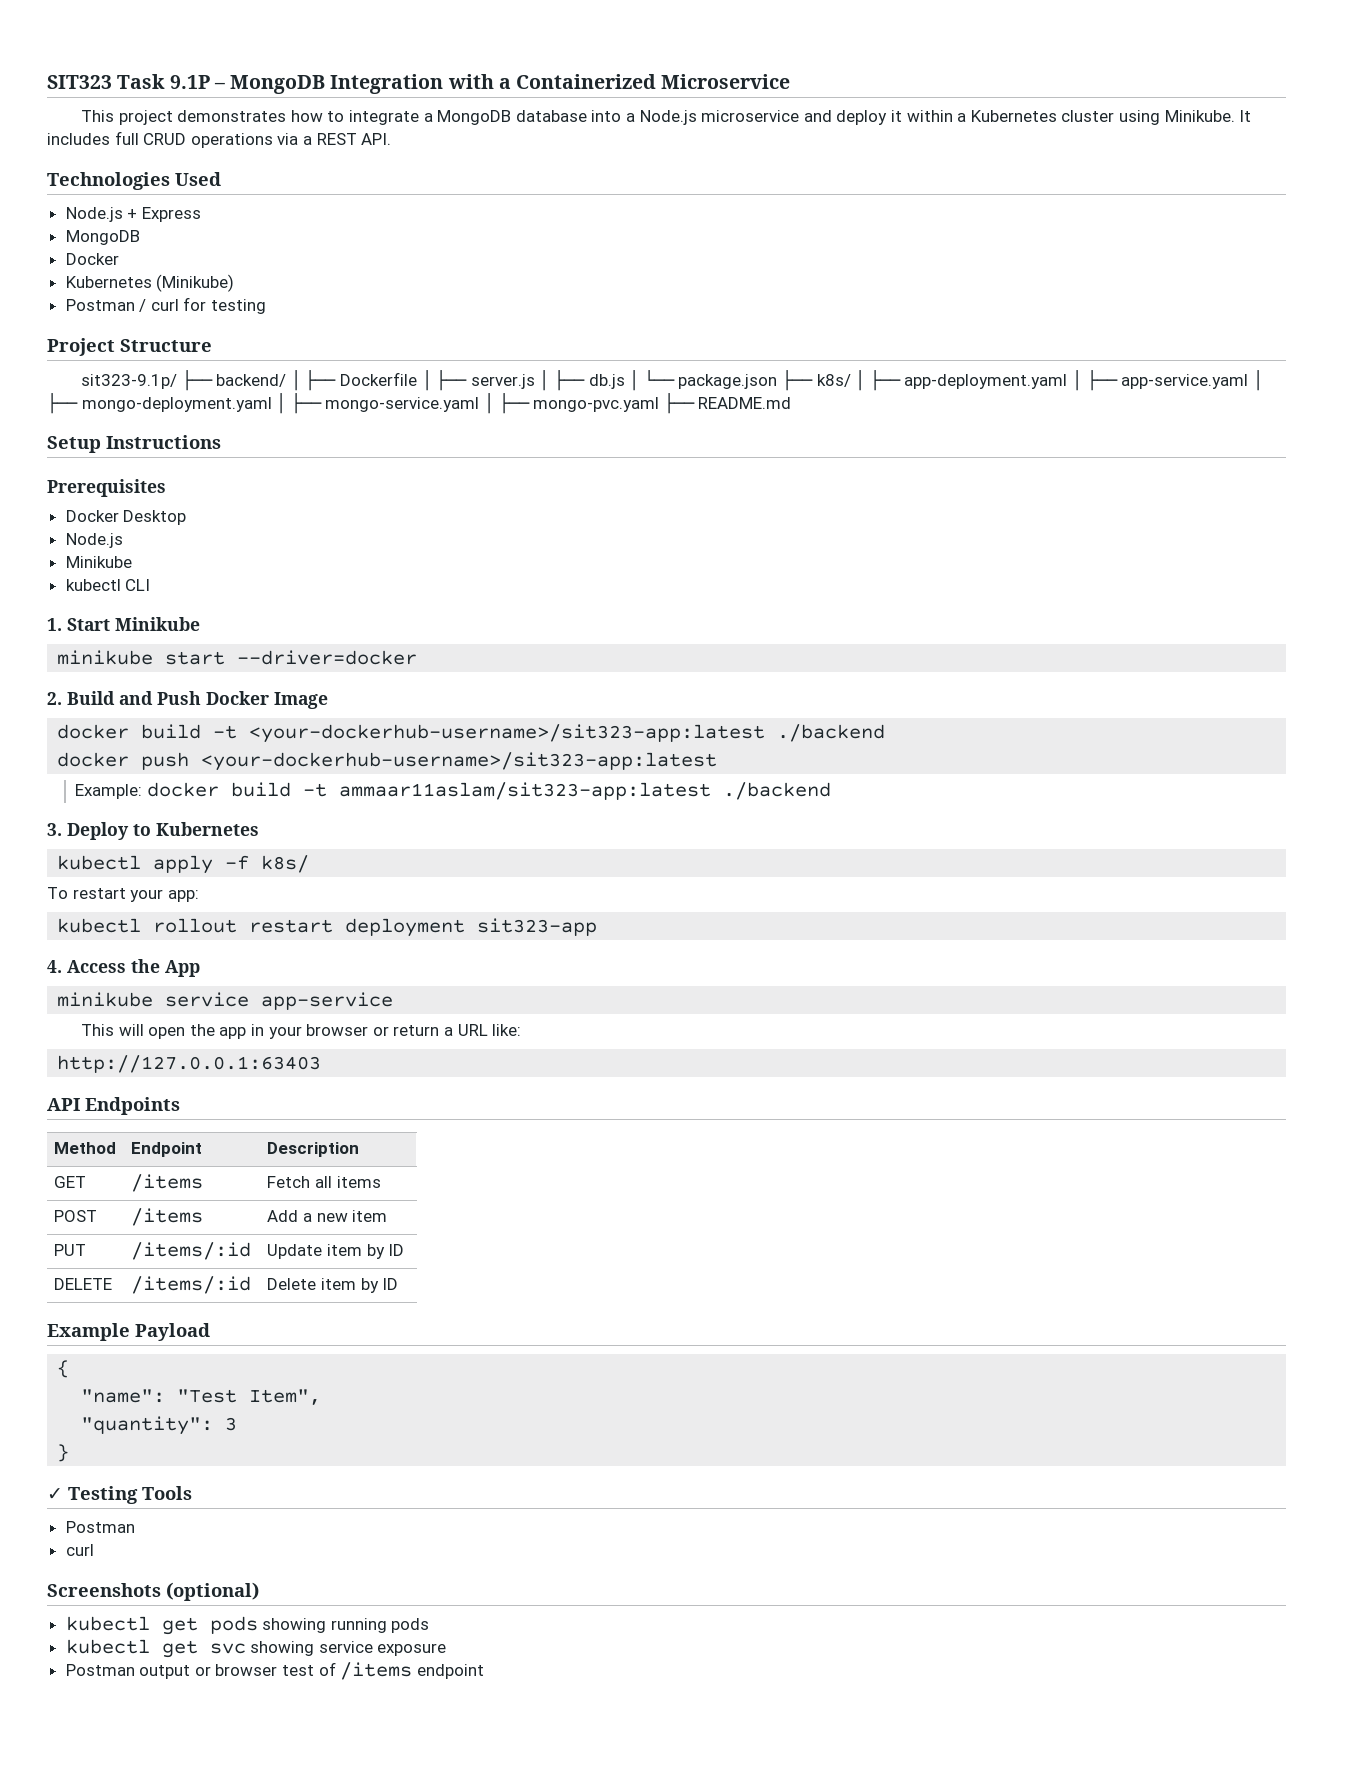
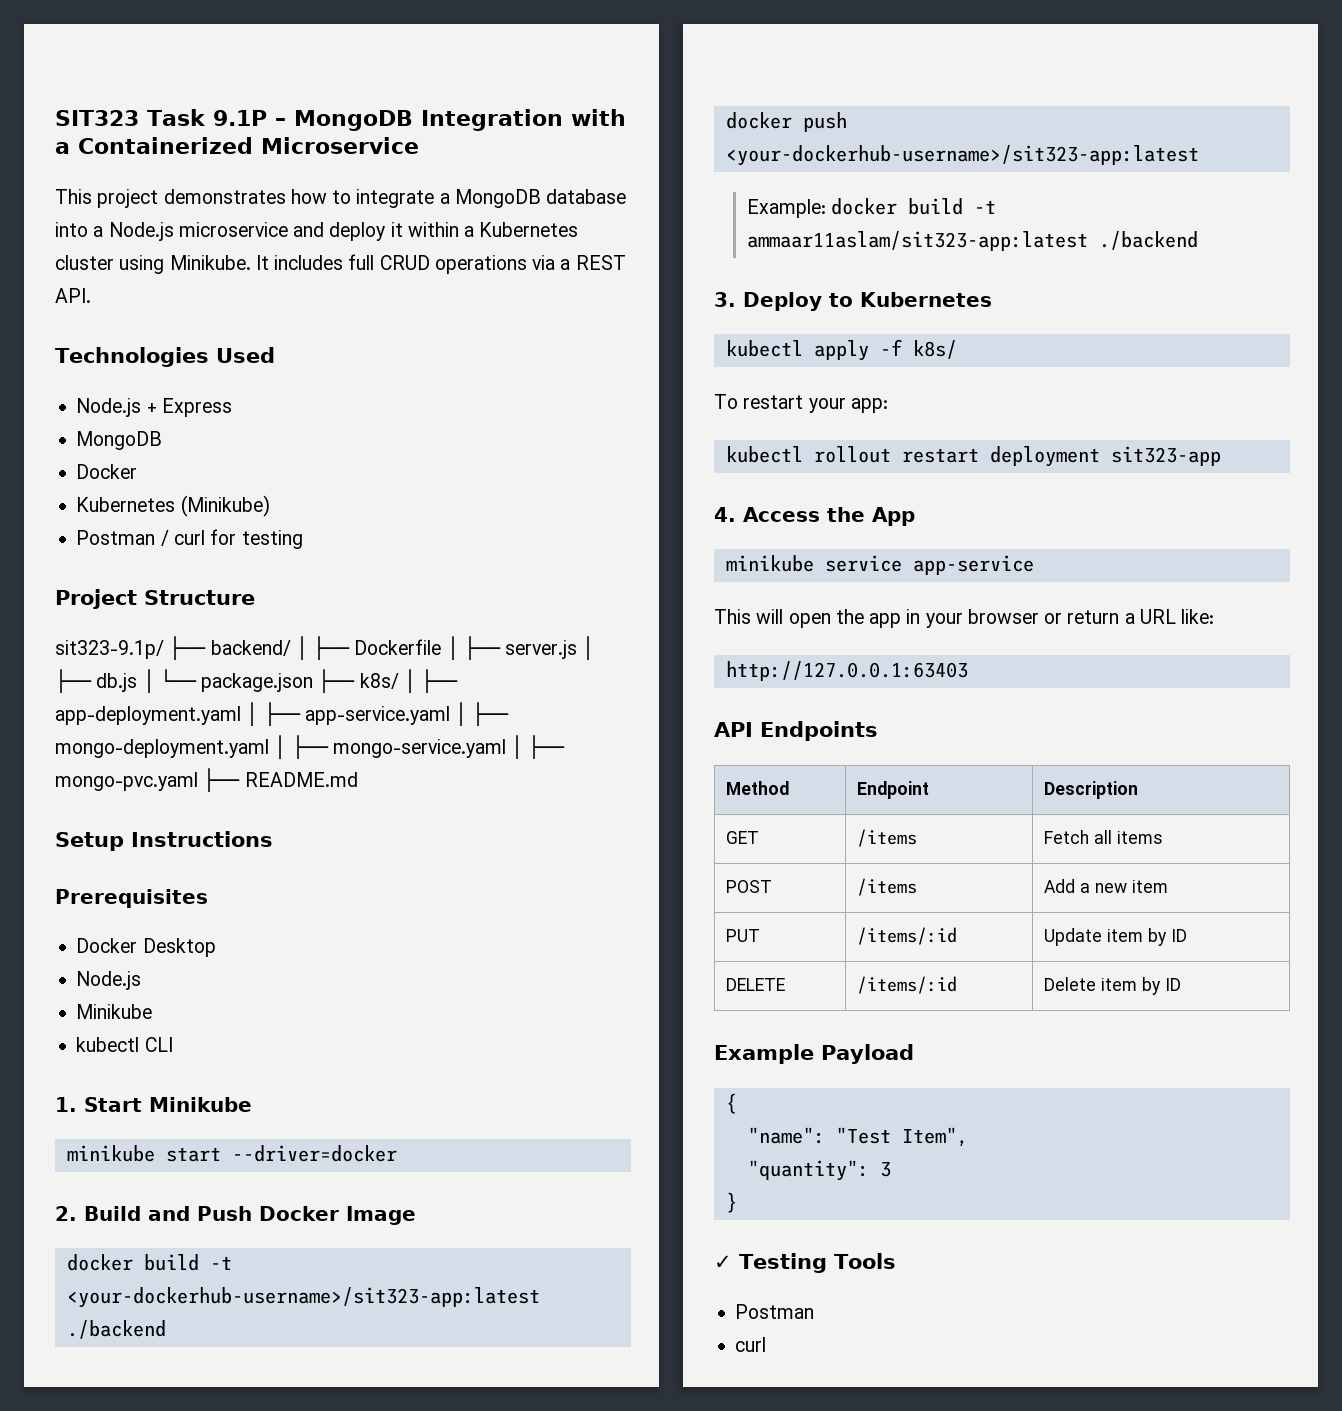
- Screenshots (optional)
- kubectl get pods showing running pods
- kubectl get svc showing service exposure
- Postman output or browser test of /items endpoint

